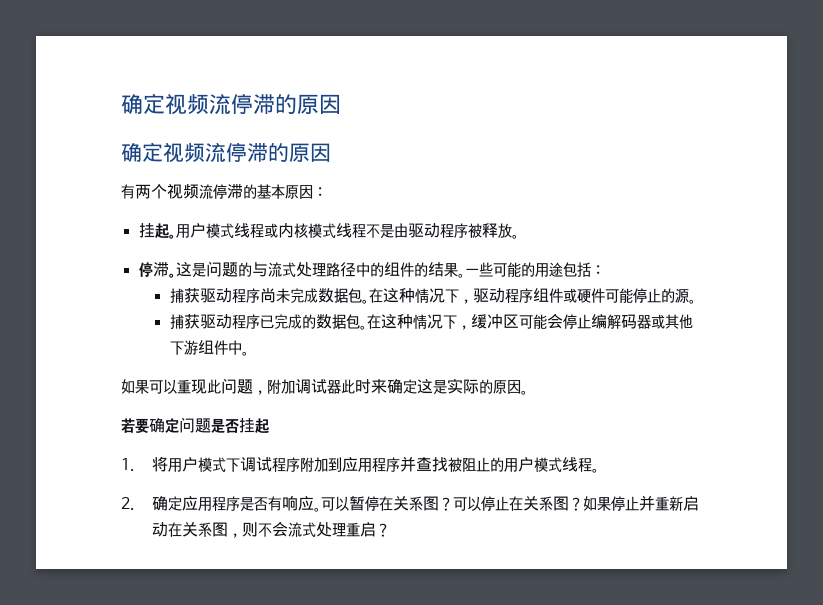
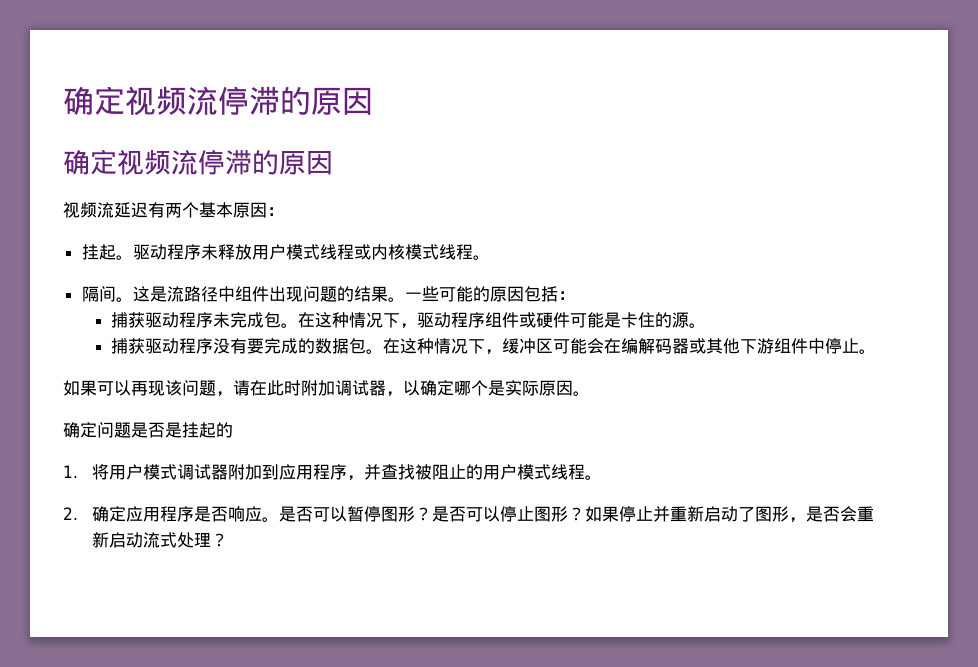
- 有两个视频流停滞的基本原因：
+ 视频流延迟有两个基本原因：
- 用户模式线程或内核模式线程不是由驱动程序被释放。
- 停滞。这是问题的与流式处理路径中的组件的结果。
+ 驱动程序未释放用户模式线程或内核模式线程。
+ 隔间。这是流路径中组件出现问题的结果。
- 一些可能的用途包括：
+ 一些可能的原因包括：
- 捕获驱动程序尚未完成数据包。
+ 捕获驱动程序未完成包。
- 在这种情况下，驱动程序组件或硬件可能停止的源。
+ 在这种情况下，驱动程序组件或硬件可能是卡住的源。
- 捕获驱动程序已完成的数据包。
+ 捕获驱动程序没有要完成的数据包。
- 在这种情况下，缓冲区可能会停止编解码器或其他下游组件中。
+ 在这种情况下，缓冲区可能会在编解码器或其他下游组件中停止。
- 如果可以重现此问题，附加调试器此时来确定这是实际的原因。
+ 如果可以再现该问题，请在此时附加调试器，以确定哪个是实际原因。
- 若要确定问题是否挂起
+ 确定问题是否是挂起的
- 1.将用户模式下调试程序附加到应用程序并查找被阻止的用户模式线程。
+ 1.将用户模式调试器附加到应用程序，并查找被阻止的用户模式线程。
- 2.确定应用程序是否有响应。可以暂停在关系图？可以停止在关系图？
+ 2.确定应用程序是否响应。是否可以暂停图形？是否可以停止图形？
- 如果停止并重新启动在关系图，则不会流式处理重启？
+ 如果停止并重新启动了图形，是否会重新启动流式处理？

